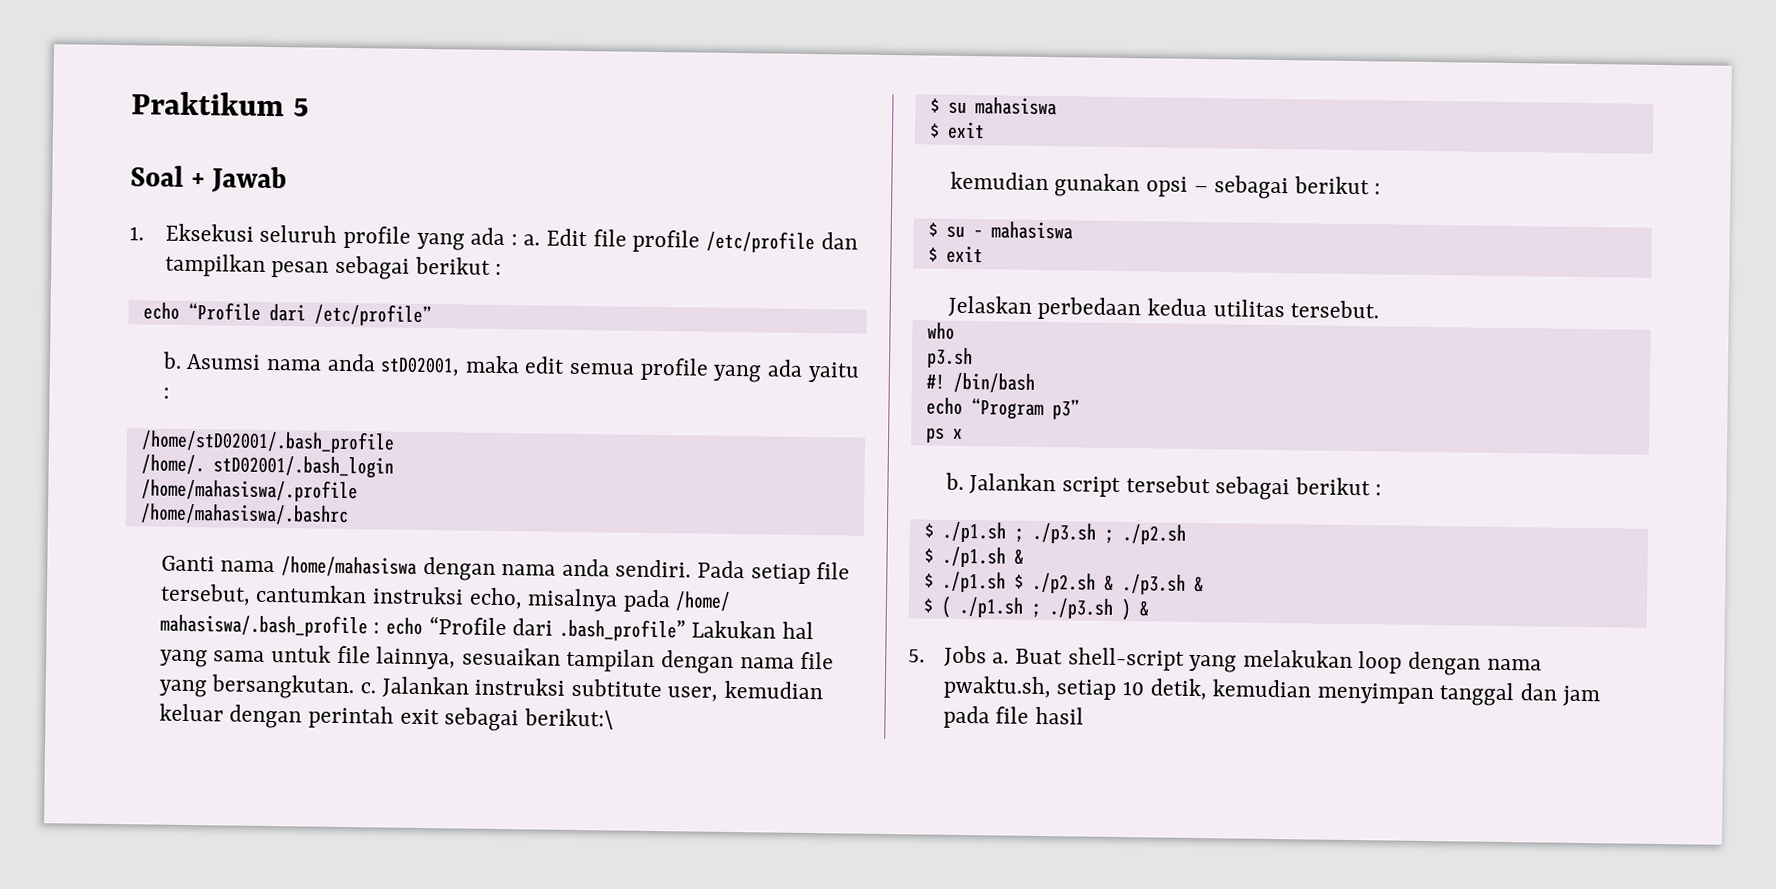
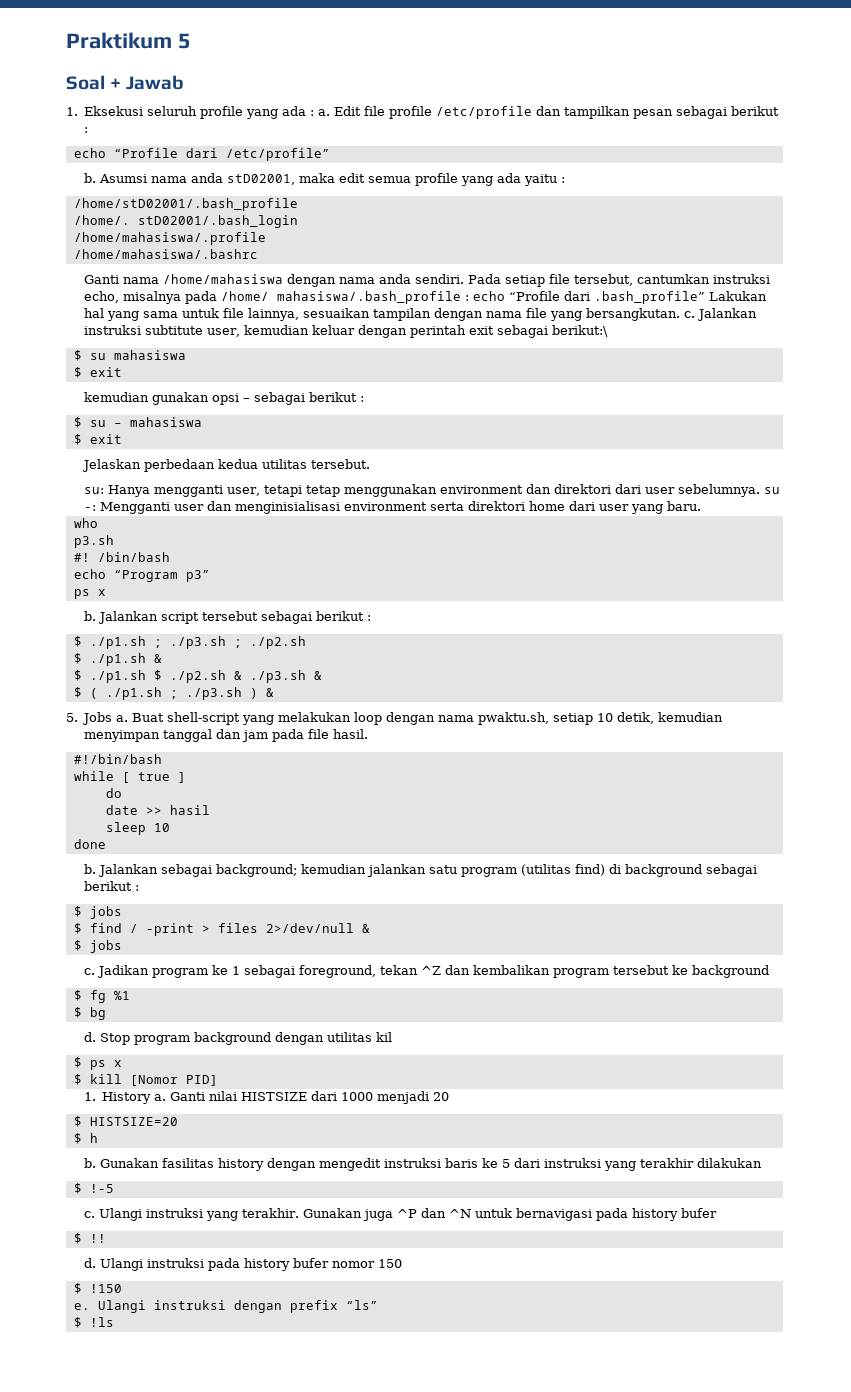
+ su: Hanya mengganti user, tetapi tetap menggunakan environment dan direktori dari user sebelumnya. su -: Mengganti user dan menginisialisasi environment serta direktori home dari user yang baru.
- Buat shell-script yang melakukan loop dengan nama pwaktu.sh, setiap 10 detik, kemudian menyimpan tanggal dan jam pada file hasil
+ Buat shell-script yang melakukan loop dengan nama pwaktu.sh, setiap 10 detik, kemudian menyimpan tanggal dan jam pada file hasil.
+ #!/bin/bash
+ while [ true ]
+ do
+ date >> hasil
+ sleep 10
+ done
+ b. Jalankan sebagai background; kemudian jalankan satu program (utilitas find) di background sebagai berikut :
+ $ jobs
+ $ find / -print > files 2>/dev/null &
+ $ jobs
+ c. Jadikan program ke 1 sebagai foreground, tekan ^Z dan kembalikan program tersebut ke background
+ $ fg %1
+ $ bg
+ d. Stop program background dengan utilitas kil
+ $ ps x
+ $ kill [Nomor PID]
+ 1. History a. Ganti nilai HISTSIZE dari 1000 menjadi 20
+ $ HISTSIZE=20
+ $ h
+ b. Gunakan fasilitas history dengan mengedit instruksi baris ke 5 dari instruksi yang terakhir dilakukan
+ $ !-5
+ c. Ulangi instruksi yang terakhir. Gunakan juga ^P dan ^N untuk bernavigasi pada history bufer
+ $ !!
+ d. Ulangi instruksi pada history bufer nomor 150
+ $ !150
+ e. Ulangi instruksi dengan prefix “ls”
+ $ !ls

